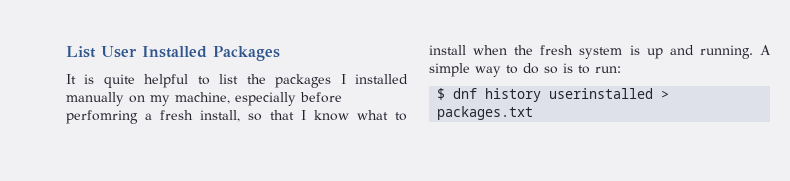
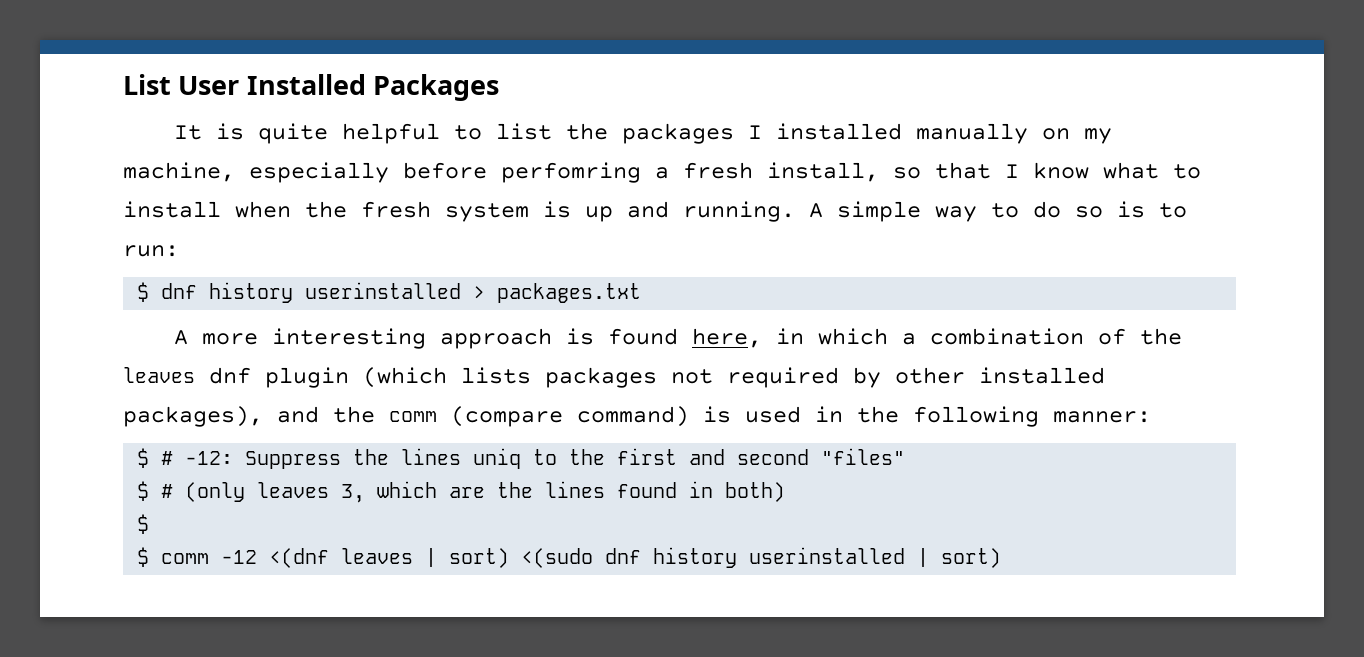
+ A more interesting approach is found here, in which a combination of the leaves dnf plugin (which lists packages not required by other installed packages), and the comm (compare command) is used in the following manner:
+ $ # -12: Suppress the lines uniq to the first and second "files"
+ $ # (only leaves 3, which are the lines found in both)
+ $
+ $ comm -12 <(dnf leaves | sort) <(sudo dnf history userinstalled | sort)

